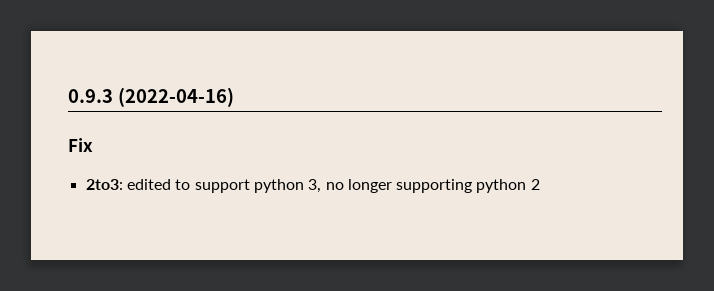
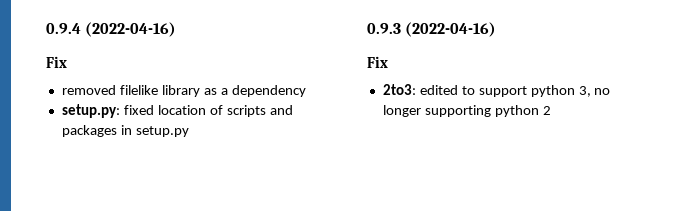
+ 0.9.4 (2022-04-16)
+ Fix
+ removed filelike library as a dependency
+ setup.py: fixed location of scripts and packages in setup.py

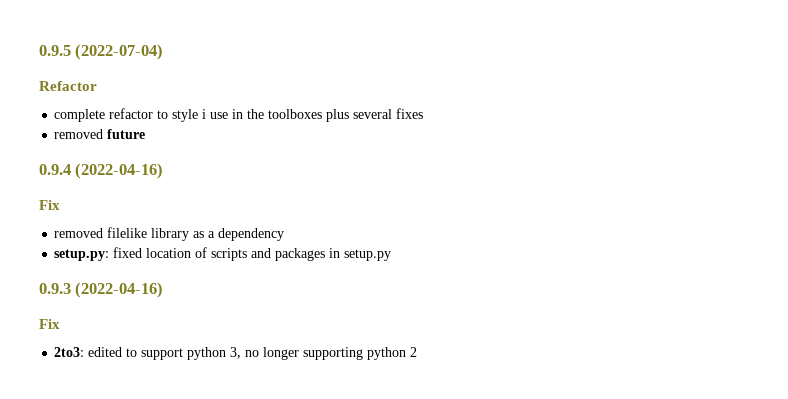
+ 0.9.5 (2022-07-04)
+ Refactor
+ complete refactor to style i use in the toolboxes plus several fixes
+ removed future

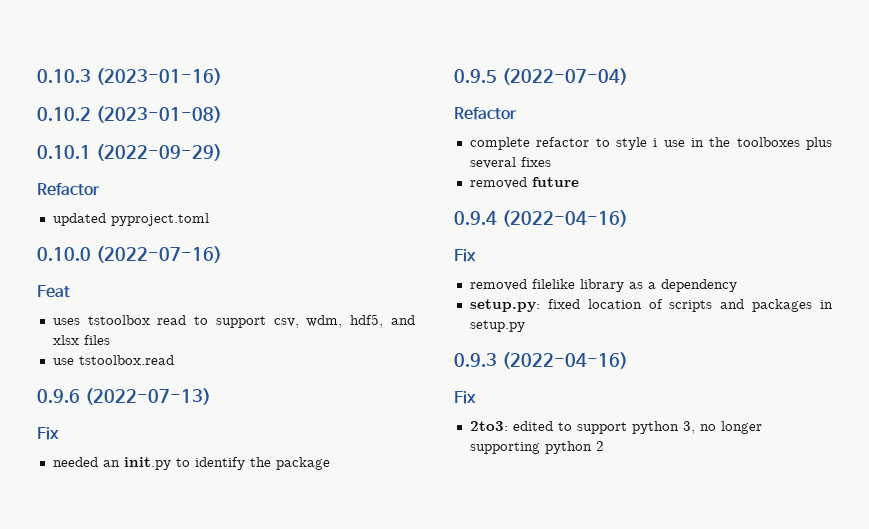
+ 0.10.3 (2023-01-16)
+ 0.10.2 (2023-01-08)
+ 0.10.1 (2022-09-29)
+ Refactor
+ updated pyproject.toml
+ 0.10.0 (2022-07-16)
+ Feat
+ uses tstoolbox read to support csv, wdm, hdf5, and xlsx files
+ use tstoolbox.read
+ 0.9.6 (2022-07-13)
+ Fix
+ needed an init.py to identify the package

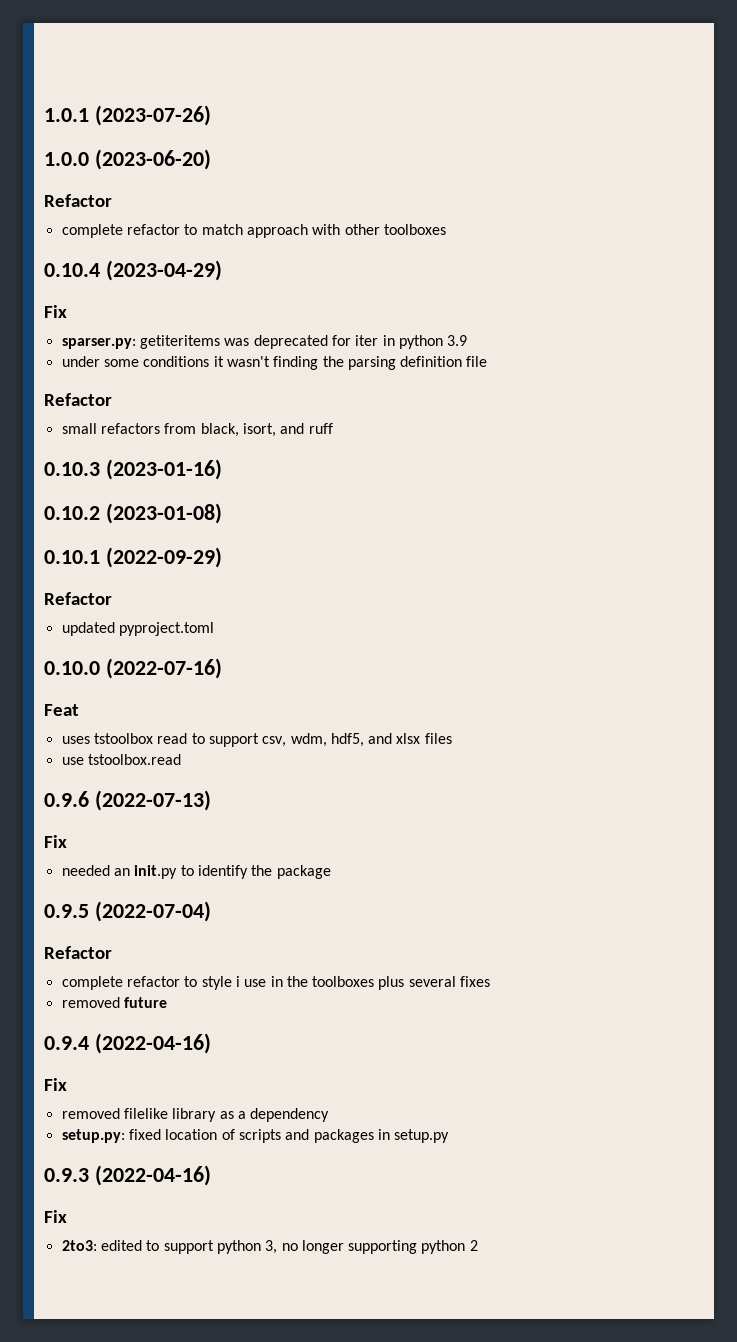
+ 1.0.1 (2023-07-26)
+ 1.0.0 (2023-06-20)
+ Refactor
+ complete refactor to match approach with other toolboxes
+ 0.10.4 (2023-04-29)
+ Fix
+ sparser.py: getiteritems was deprecated for iter in python 3.9
+ under some conditions it wasn't finding the parsing definition file
+ Refactor
+ small refactors from black, isort, and ruff

